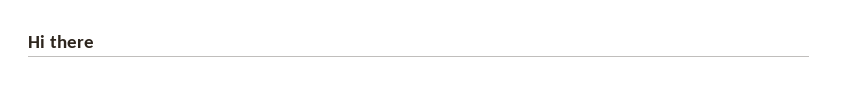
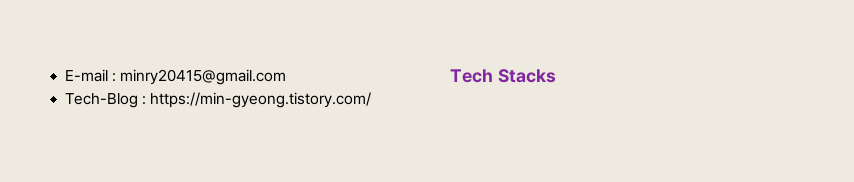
- Hi there
+ E-mail : minry20415@gmail.com
+ Tech-Blog : https://min-gyeong.tistory.com/
+ Tech Stacks

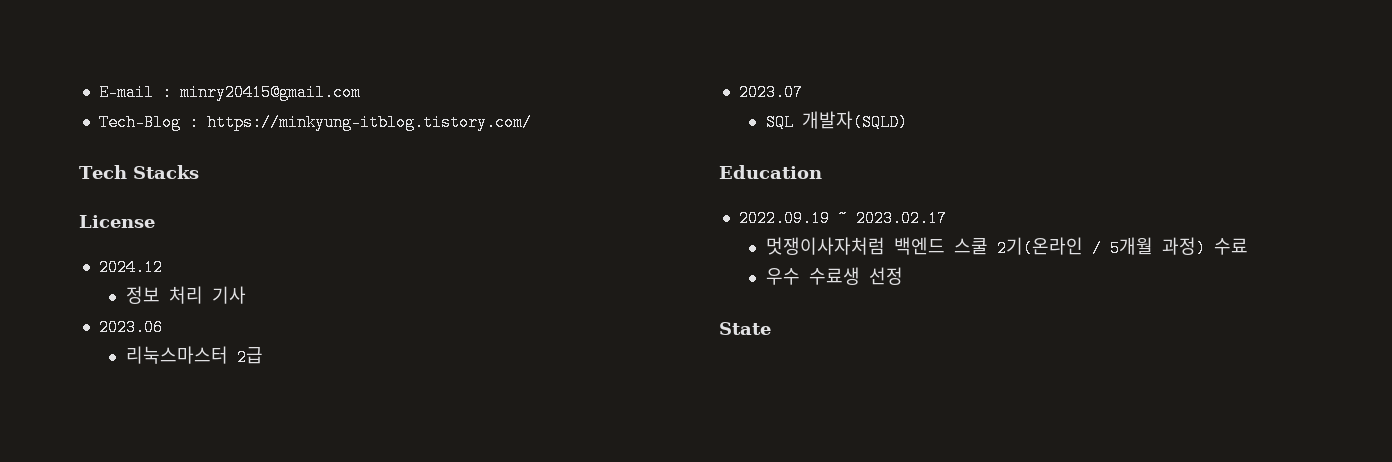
- Tech-Blog : https://min-gyeong.tistory.com/
+ Tech-Blog : https://minkyung-itblog.tistory.com/
+ License
+ 2024.12
+ 정보 처리 기사
+ 2023.06
+ 리눅스마스터 2급
+ 2023.07
+ SQL 개발자(SQLD)
+ Education
+ 2022.09.19 ~ 2023.02.17
+ 멋쟁이사자처럼 백엔드 스쿨 2기(온라인 / 5개월 과정) 수료
+ 우수 수료생 선정
+ State

